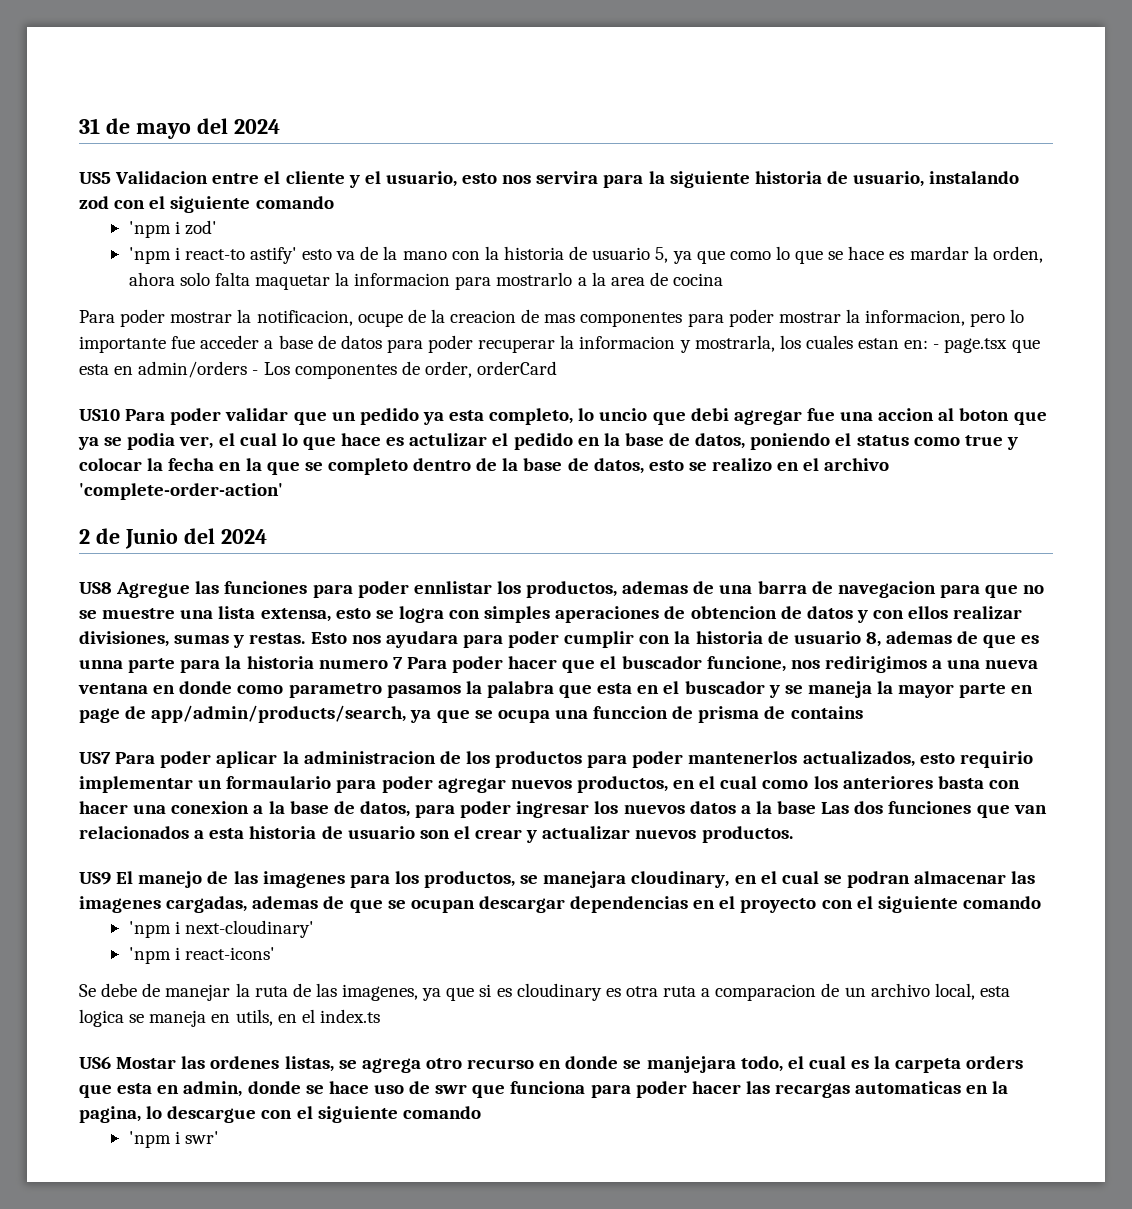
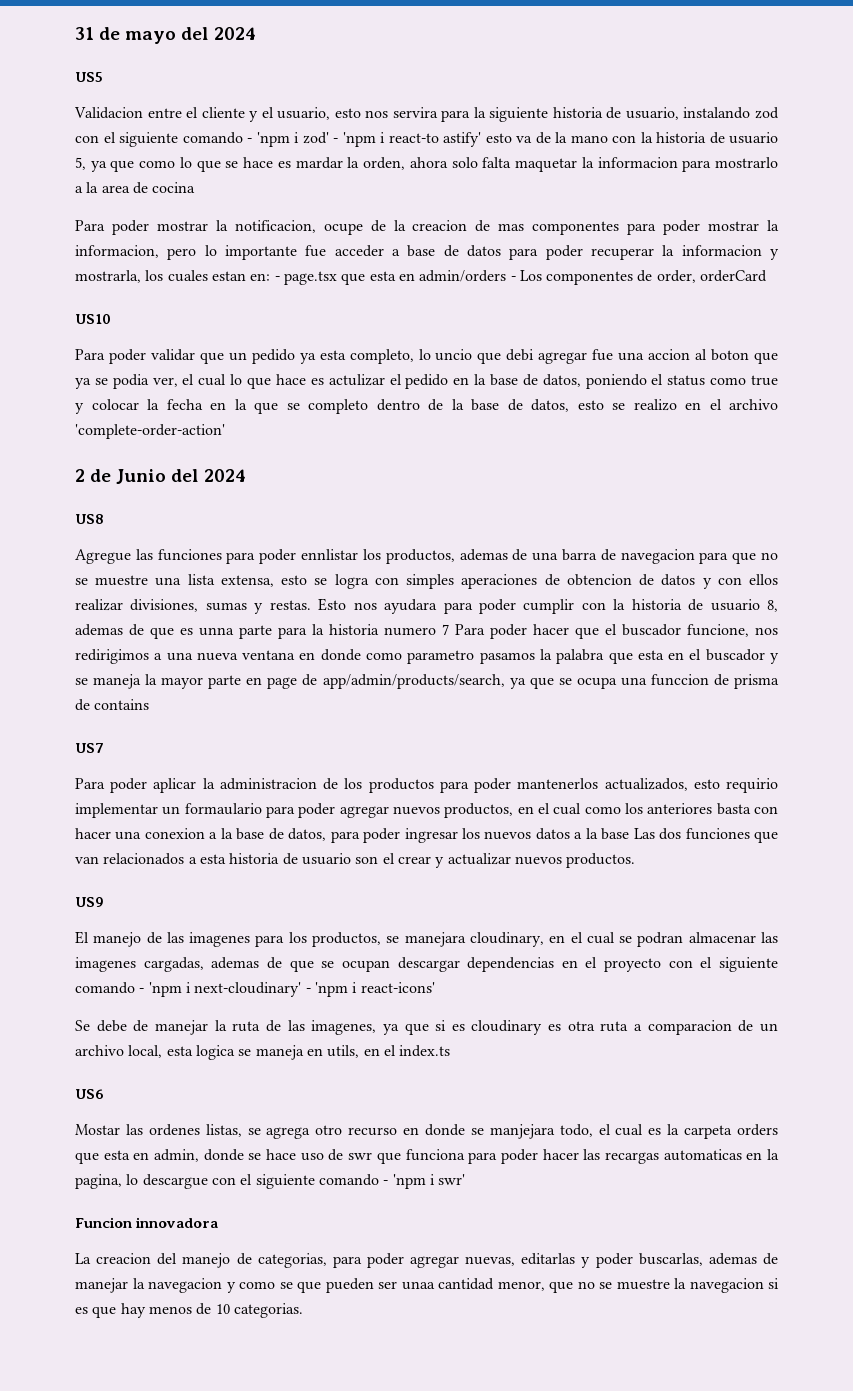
- US5 Validacion entre el cliente y el usuario, esto nos servira para la siguiente historia de usuario, instalando zod con el siguiente comando
- 'npm i zod'
- 'npm i react-to astify' esto va de la mano con la historia de usuario 5, ya que como lo que se hace es mardar la orden, ahora solo falta maquetar la informacion para mostrarlo a la area de cocina
+ US5
+ Validacion entre el cliente y el usuario, esto nos servira para la siguiente historia de usuario, instalando zod con el siguiente comando - 'npm i zod' - 'npm i react-to astify' esto va de la mano con la historia de usuario 5, ya que como lo que se hace es mardar la orden, ahora solo falta maquetar la informacion para mostrarlo a la area de cocina
- US10 Para poder validar que un pedido ya esta completo, lo uncio que debi agregar fue una accion al boton que ya se podia ver, el cual lo que hace es actulizar el pedido en la base de datos, poniendo el status como true y colocar la fecha en la que se completo dentro de la base de datos, esto se realizo en el archivo 'complete-order-action'
+ US10
+ Para poder validar que un pedido ya esta completo, lo uncio que debi agregar fue una accion al boton que ya se podia ver, el cual lo que hace es actulizar el pedido en la base de datos, poniendo el status como true y colocar la fecha en la que se completo dentro de la base de datos, esto se realizo en el archivo 'complete-order-action'
- US8 Agregue las funciones para poder ennlistar los productos, ademas de una barra de navegacion para que no se muestre una lista extensa, esto se logra con simples aperaciones de obtencion de datos y con ellos realizar divisiones, sumas y restas.
+ US8
+ Agregue las funciones para poder ennlistar los productos, ademas de una barra de navegacion para que no se muestre una lista extensa, esto se logra con simples aperaciones de obtencion de datos y con ellos realizar divisiones, sumas y restas.
- US7 Para poder aplicar la administracion de los productos para poder mantenerlos actualizados, esto requirio implementar un formaulario para poder agregar nuevos productos, en el cual como los anteriores basta con hacer una conexion a la base de datos, para poder ingresar los nuevos datos a la base Las dos funciones que van relacionados a esta historia de usuario son el crear y actualizar nuevos productos.
+ US7
+ Para poder aplicar la administracion de los productos para poder mantenerlos actualizados, esto requirio implementar un formaulario para poder agregar nuevos productos, en el cual como los anteriores basta con hacer una conexion a la base de datos, para poder ingresar los nuevos datos a la base Las dos funciones que van relacionados a esta historia de usuario son el crear y actualizar nuevos productos.
- US9 El manejo de las imagenes para los productos, se manejara cloudinary, en el cual se podran almacenar las imagenes cargadas, ademas de que se ocupan descargar dependencias en el proyecto con el siguiente comando
- 'npm i next-cloudinary'
- 'npm i react-icons'
+ US9
+ El manejo de las imagenes para los productos, se manejara cloudinary, en el cual se podran almacenar las imagenes cargadas, ademas de que se ocupan descargar dependencias en el proyecto con el siguiente comando - 'npm i next-cloudinary' - 'npm i react-icons'
- US6 Mostar las ordenes listas, se agrega otro recurso en donde se manjejara todo, el cual es la carpeta orders que esta en admin, donde se hace uso de swr que funciona para poder hacer las recargas automaticas en la pagina, lo descargue con el siguiente comando
- 'npm i swr'
+ US6
+ Mostar las ordenes listas, se agrega otro recurso en donde se manjejara todo, el cual es la carpeta orders que esta en admin, donde se hace uso de swr que funciona para poder hacer las recargas automaticas en la pagina, lo descargue con el siguiente comando - 'npm i swr'
+ Funcion innovadora
+ La creacion del manejo de categorias, para poder agregar nuevas, editarlas y poder buscarlas, ademas de manejar la navegacion y como se que pueden ser unaa cantidad menor, que no se muestre la navegacion si es que hay menos de 10 categorias.

